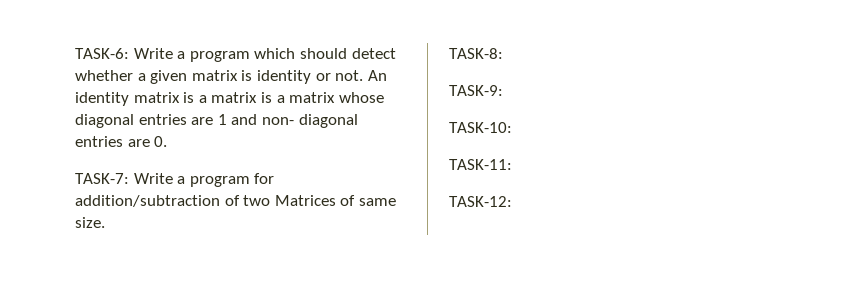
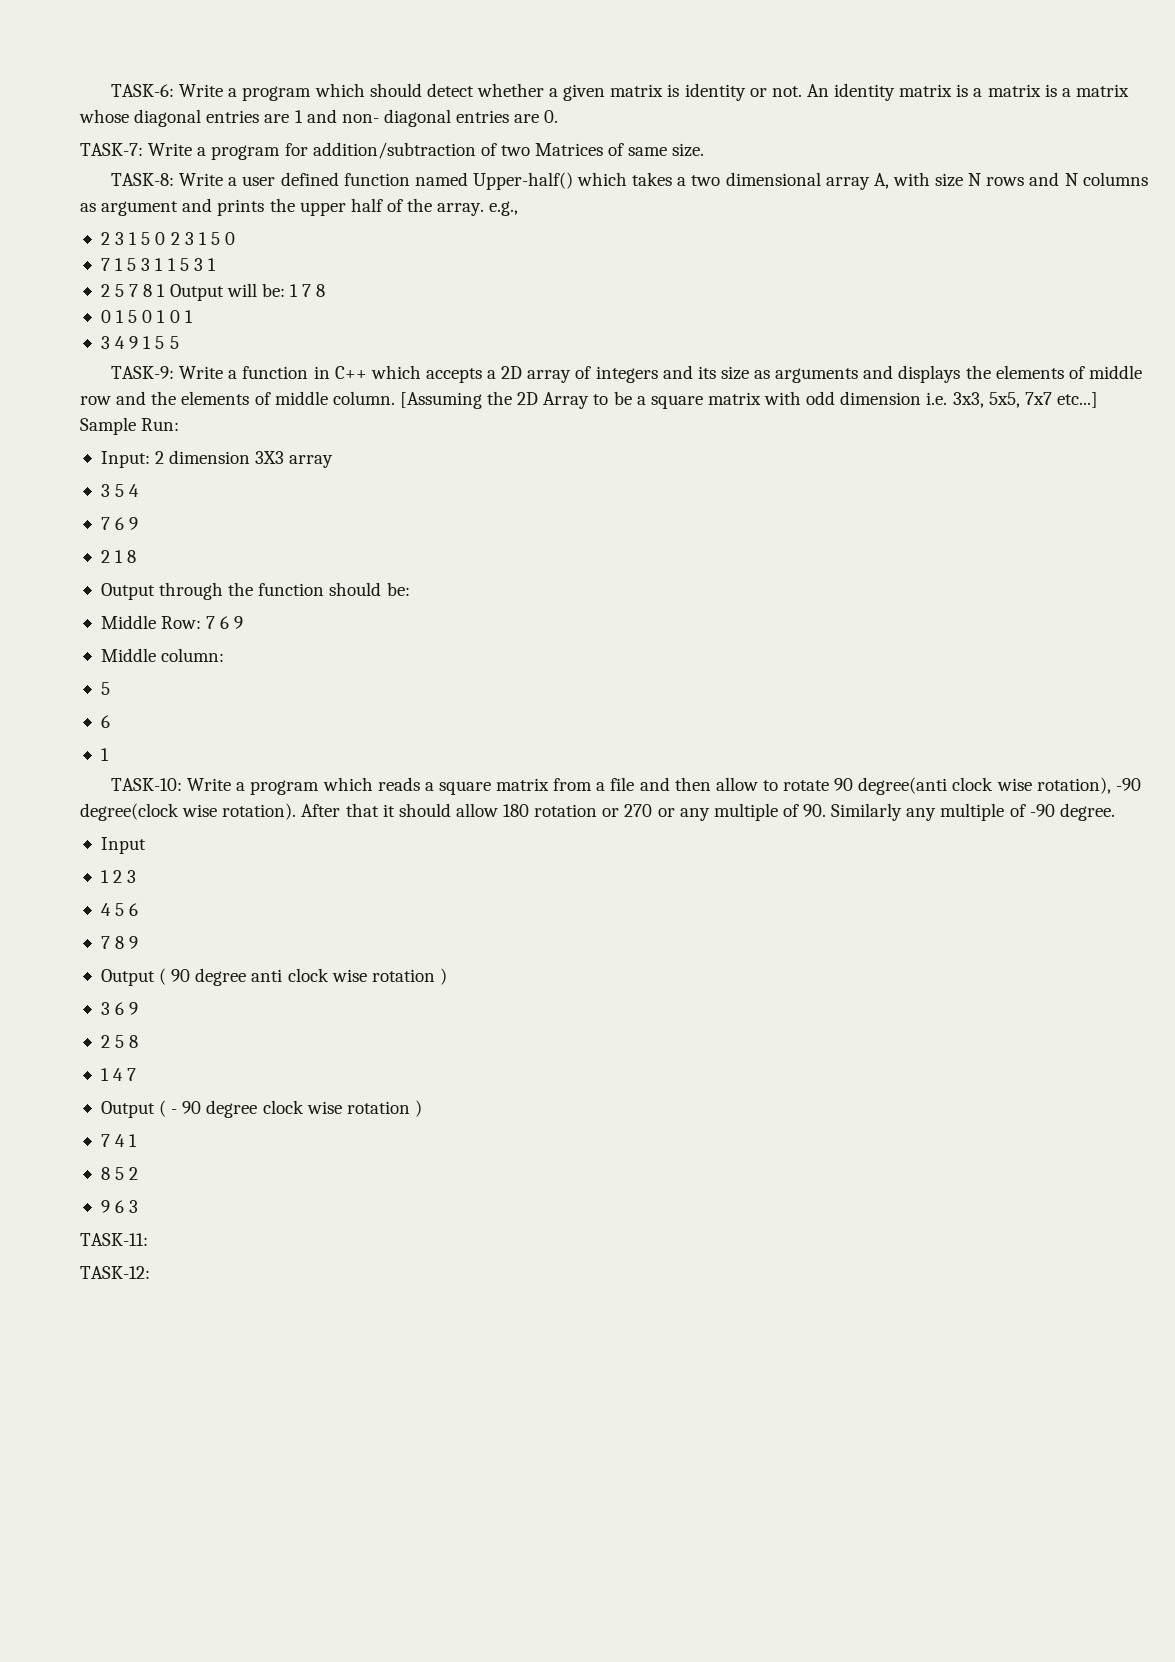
- TASK-8:
- TASK-9:
- TASK-10:
+ TASK-8: Write a user defined function named Upper-half() which takes a two dimensional array A, with size N rows and N columns as argument and prints the upper half of the array. e.g.,
+ 2 3 1 5 0 2 3 1 5 0
+ 7 1 5 3 1 1 5 3 1
+ 2 5 7 8 1 Output will be: 1 7 8
+ 0 1 5 0 1 0 1
+ 3 4 9 1 5 5
+ TASK-9: Write a function in C++ which accepts a 2D array of integers and its size as arguments and displays the elements of middle row and the elements of middle column. [Assuming the 2D Array to be a square matrix with odd dimension i.e. 3x3, 5x5, 7x7 etc...] Sample Run:
+ Input: 2 dimension 3X3 array
+ 3 5 4
+ 7 6 9
+ 2 1 8
+ Output through the function should be:
+ Middle Row: 7 6 9
+ Middle column:
+ 5
+ 6
+ 1
+ TASK-10: Write a program which reads a square matrix from a file and then allow to rotate 90 degree(anti clock wise rotation), -90 degree(clock wise rotation). After that it should allow 180 rotation or 270 or any multiple of 90. Similarly any multiple of -90 degree.
+ Input
+ 1 2 3
+ 4 5 6
+ 7 8 9
+ Output ( 90 degree anti clock wise rotation )
+ 3 6 9
+ 2 5 8
+ 1 4 7
+ Output ( - 90 degree clock wise rotation )
+ 7 4 1
+ 8 5 2
+ 9 6 3

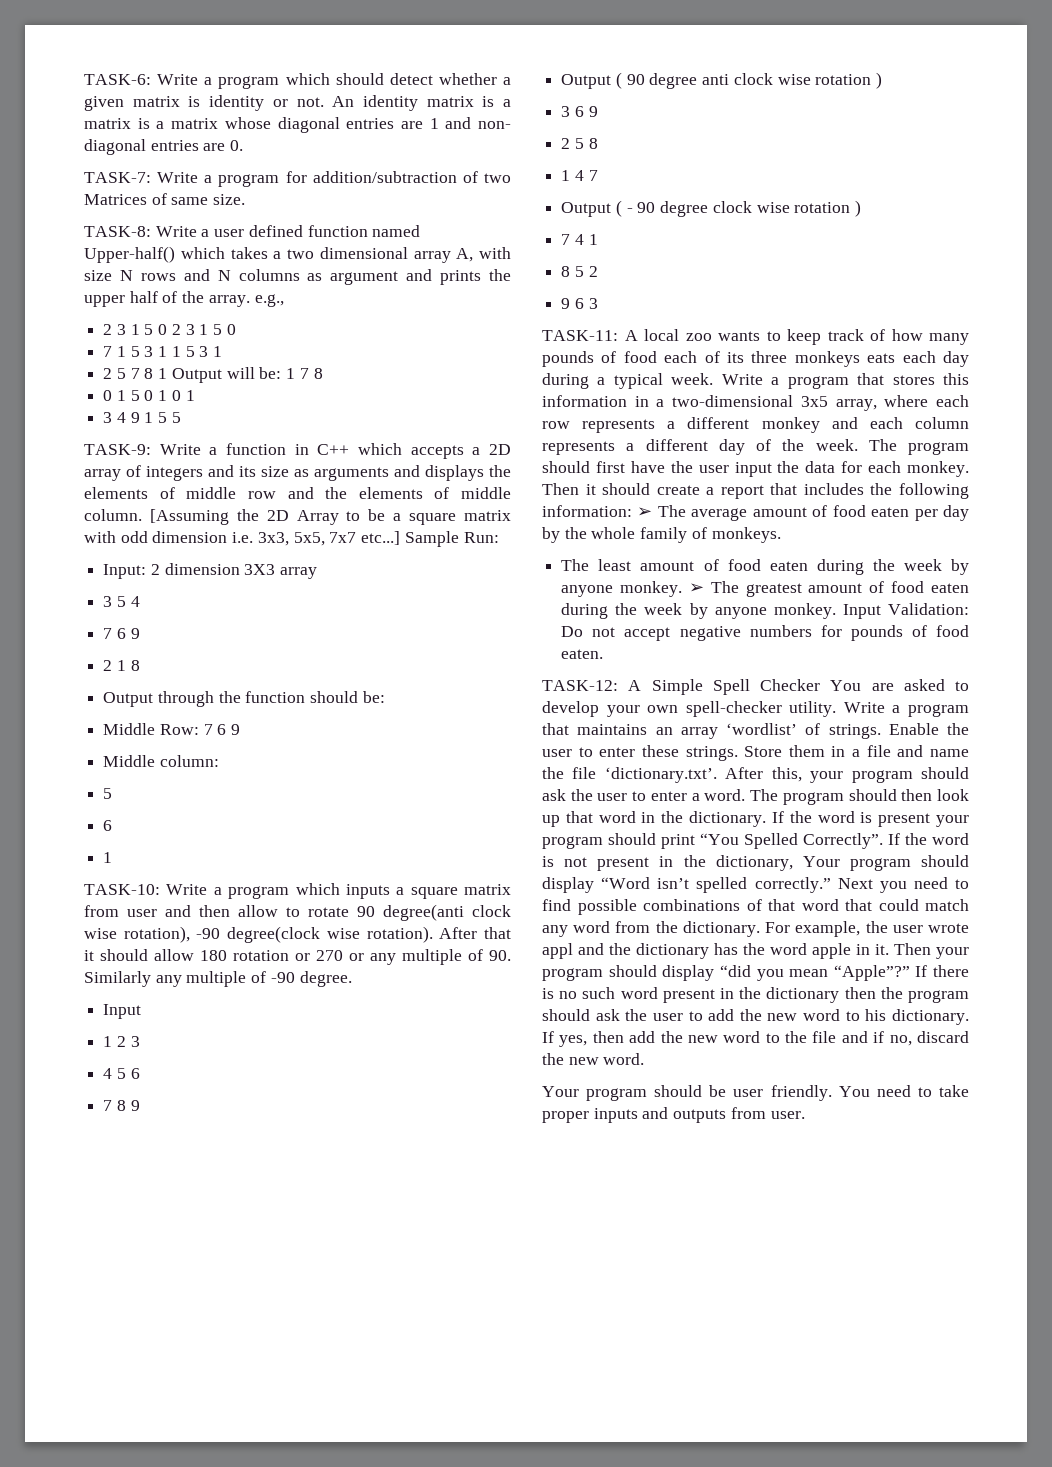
- TASK-10: Write a program which reads a square matrix from a file and then allow to rotate 90 degree(anti clock wise rotation), -90 degree(clock wise rotation).
+ TASK-10: Write a program which inputs a square matrix from user and then allow to rotate 90 degree(anti clock wise rotation), -90 degree(clock wise rotation).
- TASK-11:
- TASK-12:
+ TASK-11: A local zoo wants to keep track of how many pounds of food each of its three monkeys eats each day during a typical week. Write a program that stores this information in a two-dimensional 3x5 array, where each row represents a different monkey and each column represents a different day of the week. The program should first have the user input the data for each monkey. Then it should create a report that includes the following information: ➢ The average amount of food eaten per day by the whole family of monkeys.
+ The least amount of food eaten during the week by anyone monkey. ➢ The greatest amount of food eaten during the week by anyone monkey. Input Validation: Do not accept negative numbers for pounds of food eaten.
+ TASK-12: A Simple Spell Checker You are asked to develop your own spell-checker utility. Write a program that maintains an array ‘wordlist’ of strings. Enable the user to enter these strings. Store them in a file and name the file ‘dictionary.txt’. After this, your program should ask the user to enter a word. The program should then look up that word in the dictionary. If the word is present your program should print “You Spelled Correctly”. If the word is not present in the dictionary, Your program should display “Word isn’t spelled correctly.” Next you need to find possible combinations of that word that could match any word from the dictionary. For example, the user wrote appl and the dictionary has the word apple in it. Then your program should display “did you mean “Apple”?” If there is no such word present in the dictionary then the program should ask the user to add the new word to his dictionary. If yes, then add the new word to the file and if no, discard the new word.
+ Your program should be user friendly. You need to take proper inputs and outputs from user.

